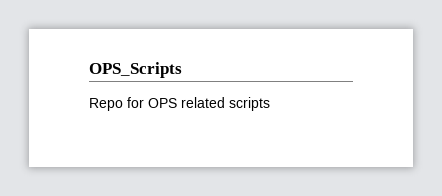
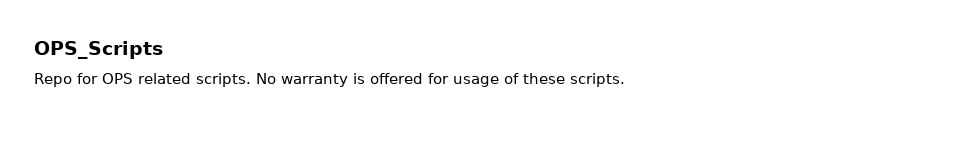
- Repo for OPS related scripts
+ Repo for OPS related scripts. No warranty is offered for usage of these scripts.

